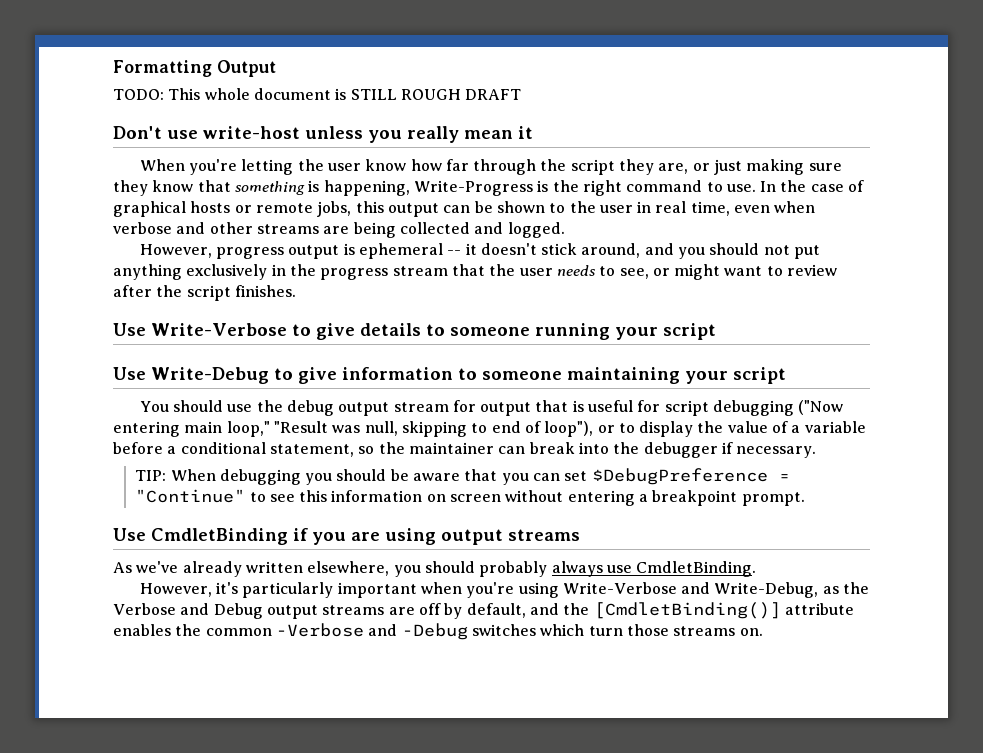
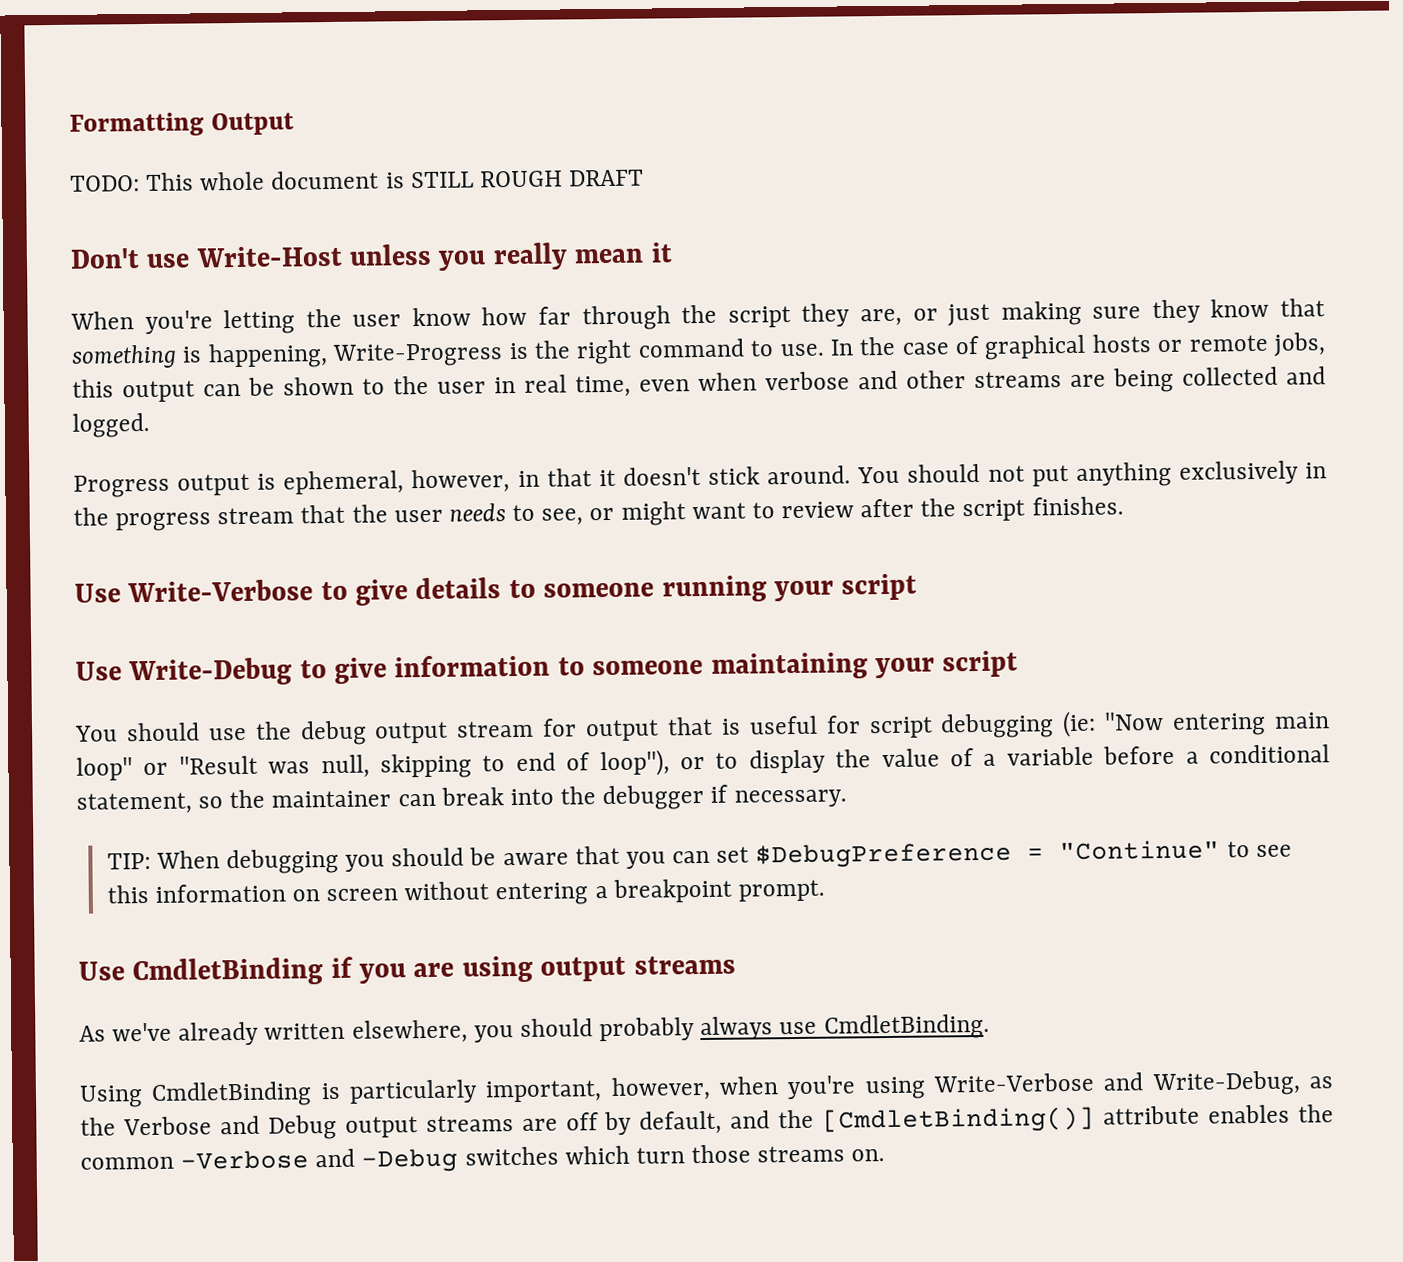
- Don't use write-host unless you really mean it
+ Don't use Write-Host unless you really mean it
- However, progress output is ephemeral -- it doesn't stick around, and you should not put anything exclusively in the progress stream that the user needs to see, or might want to review after the script finishes.
+ Progress output is ephemeral, however, in that it doesn't stick around. You should not put anything exclusively in the progress stream that the user needs to see, or might want to review after the script finishes.
- You should use the debug output stream for output that is useful for script debugging ("Now entering main loop," "Result was null, skipping to end of loop"), or to display the value of a variable before a conditional statement, so the maintainer can break into the debugger if necessary.
+ You should use the debug output stream for output that is useful for script debugging (ie: "Now entering main loop" or "Result was null, skipping to end of loop"), or to display the value of a variable before a conditional statement, so the maintainer can break into the debugger if necessary.
- However, it's particularly important when you're using Write-Verbose and Write-Debug, as the Verbose and Debug output streams are off by default, and the [CmdletBinding()] attribute enables the common -Verbose and -Debug switches which turn those streams on.
+ Using CmdletBinding is particularly important, however, when you're using Write-Verbose and Write-Debug, as the Verbose and Debug output streams are off by default, and the [CmdletBinding()] attribute enables the common -Verbose and -Debug switches which turn those streams on.

